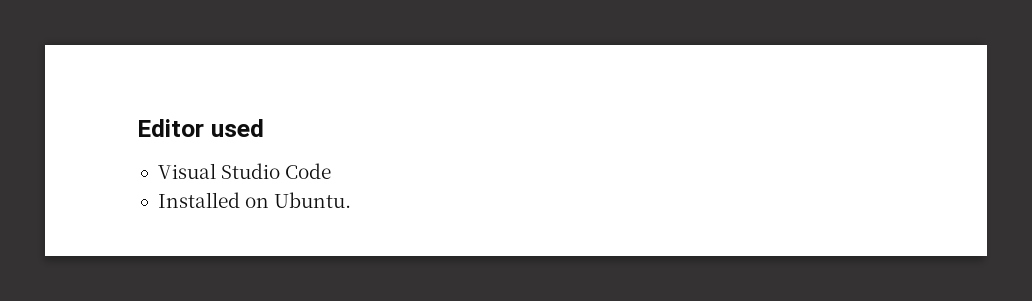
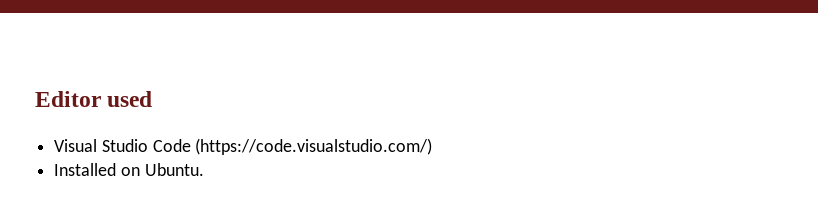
- Visual Studio Code
+ Visual Studio Code (https://code.visualstudio.com/)

